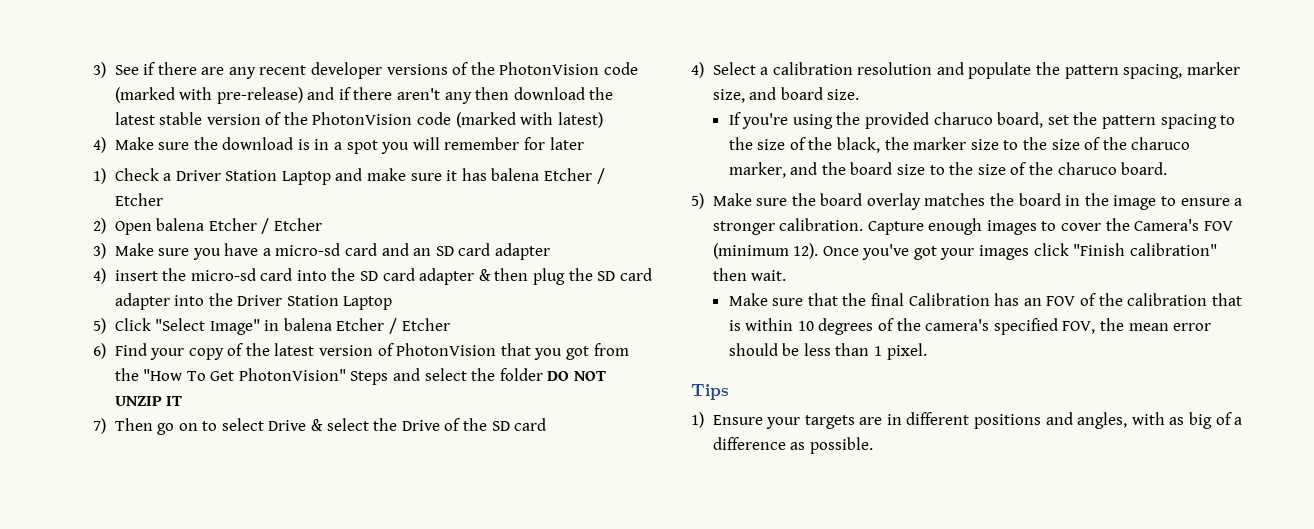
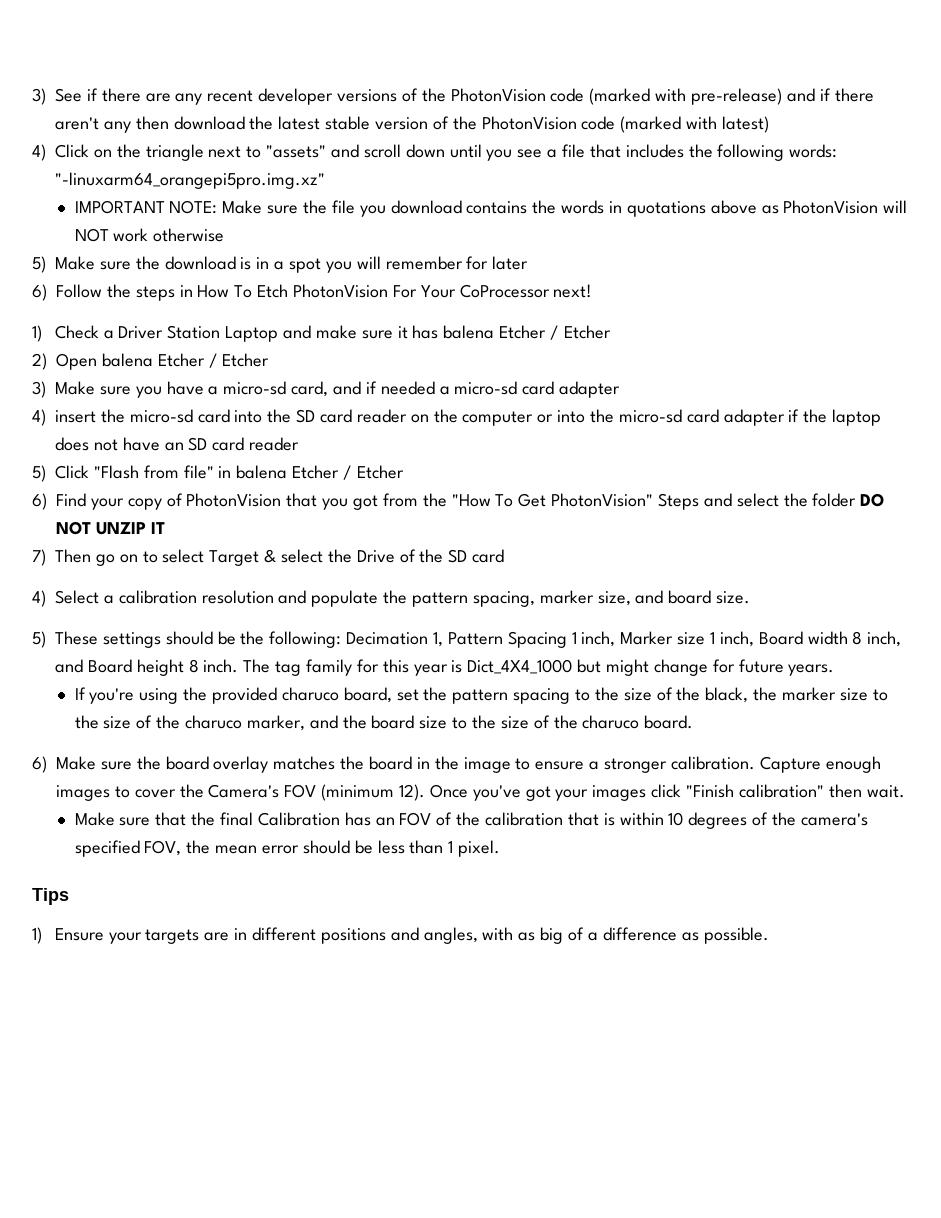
- 4) Make sure the download is in a spot you will remember for later
+ 4) Click on the triangle next to "assets" and scroll down until you see a file that includes the following words: "-linuxarm64_orangepi5pro.img.xz"
+ IMPORTANT NOTE: Make sure the file you download contains the words in quotations above as PhotonVision will NOT work otherwise
+ 5) Make sure the download is in a spot you will remember for later
+ 6) Follow the steps in How To Etch PhotonVision For Your CoProcessor next!
- 3) Make sure you have a micro-sd card and an SD card adapter
+ 3) Make sure you have a micro-sd card, and if needed a micro-sd card adapter
- 4) insert the micro-sd card into the SD card adapter & then plug the SD card adapter into the Driver Station Laptop
+ 4) insert the micro-sd card into the SD card reader on the computer or into the micro-sd card adapter if the laptop does not have an SD card reader
- 5) Click "Select Image" in balena Etcher / Etcher
+ 5) Click "Flash from file" in balena Etcher / Etcher
- 6) Find your copy of the latest version of PhotonVision that you got from the "How To Get PhotonVision" Steps and select the folder DO NOT UNZIP IT
+ 6) Find your copy of PhotonVision that you got from the "How To Get PhotonVision" Steps and select the folder DO NOT UNZIP IT
- 7) Then go on to select Drive & select the Drive of the SD card
+ 7) Then go on to select Target & select the Drive of the SD card
+ 5) These settings should be the following: Decimation 1, Pattern Spacing 1 inch, Marker size 1 inch, Board width 8 inch, and Board height 8 inch. The tag family for this year is Dict_4X4_1000 but might change for future years.
- 5) Make sure the board overlay matches the board in the image to ensure a stronger calibration.
+ 6) Make sure the board overlay matches the board in the image to ensure a stronger calibration.

